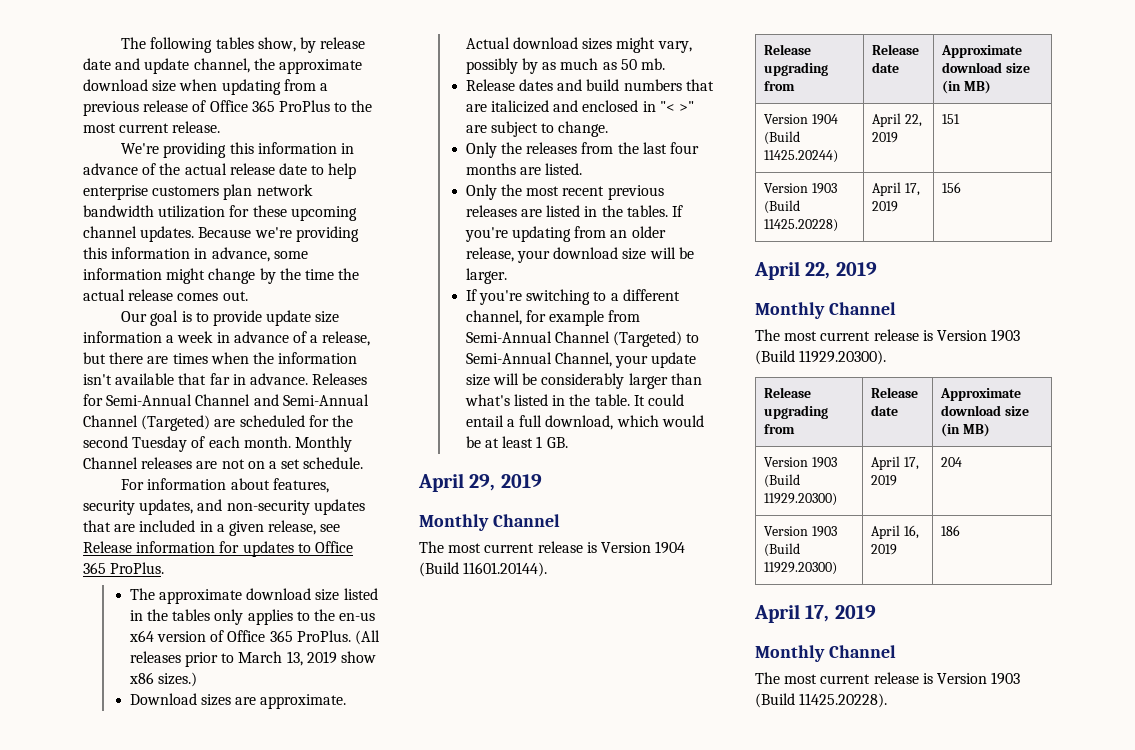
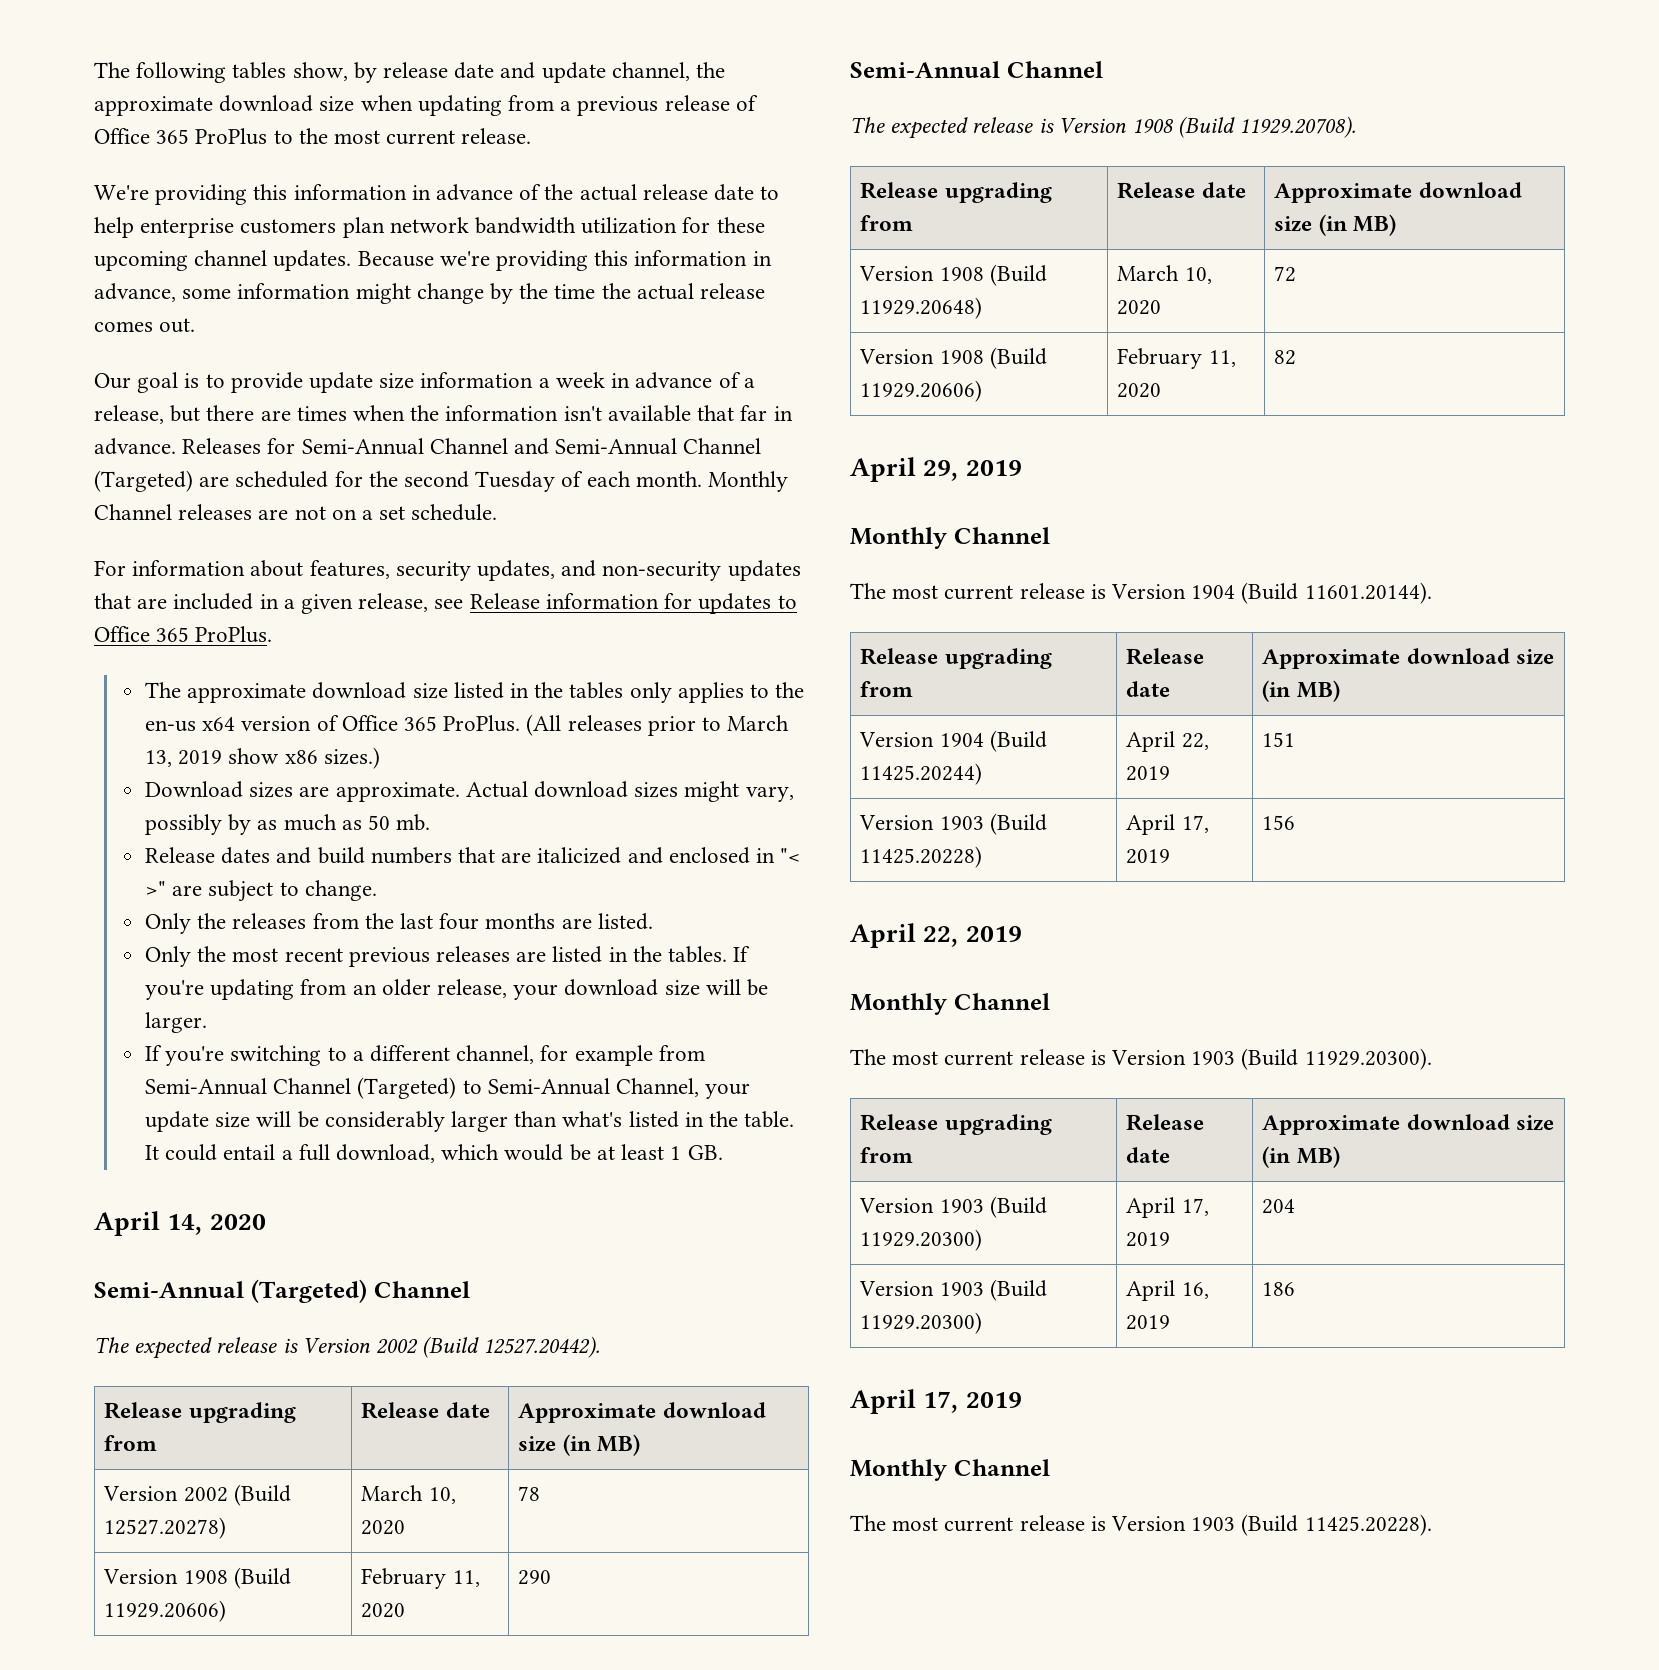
+ April 14, 2020
+ Semi-Annual (Targeted) Channel
+ The expected release is Version 2002 (Build 12527.20442).
+ Release upgrading from | Release date | Approximate download size (in MB)
+ Version 2002 (Build 12527.20278) | March 10, 2020 | 78
+ Version 1908 (Build 11929.20606) | February 11, 2020 | 290
+ Semi-Annual Channel
+ The expected release is Version 1908 (Build 11929.20708).
+ Release upgrading from | Release date | Approximate download size (in MB)
+ Version 1908 (Build 11929.20648) | March 10, 2020 | 72
+ Version 1908 (Build 11929.20606) | February 11, 2020 | 82

